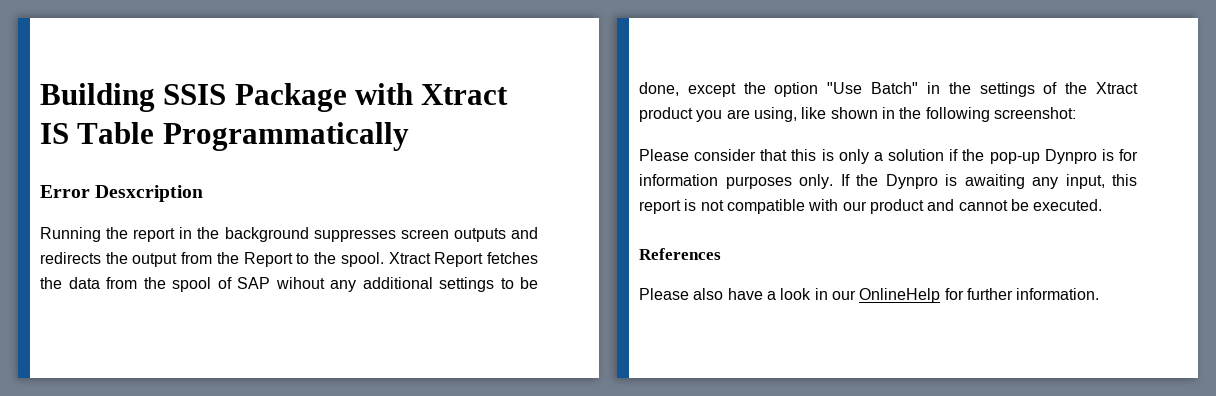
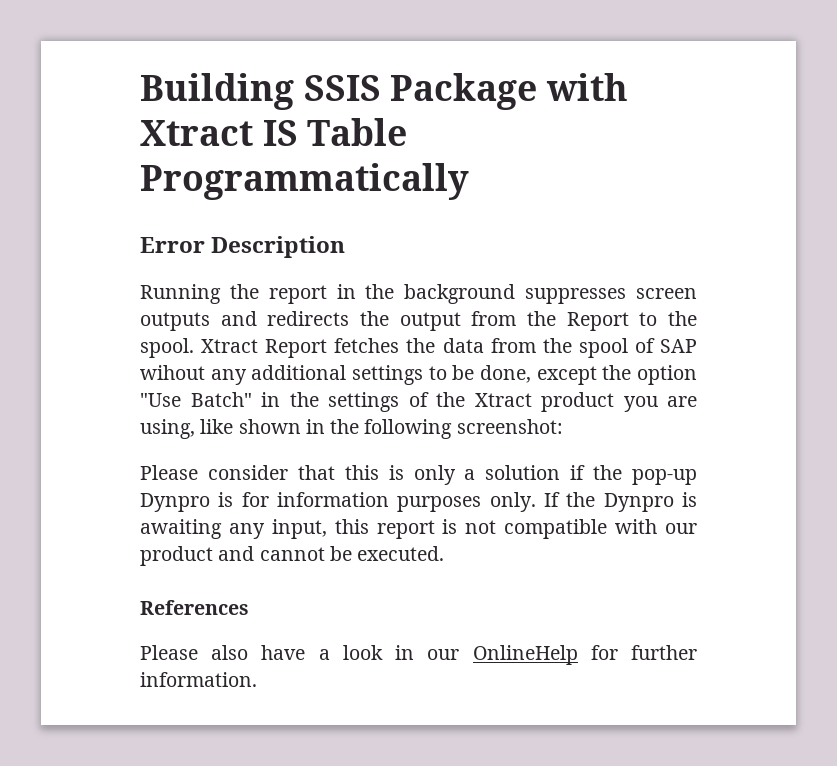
- Error Desxcription
+ Error Description

